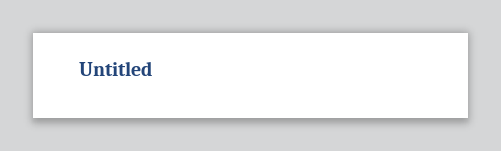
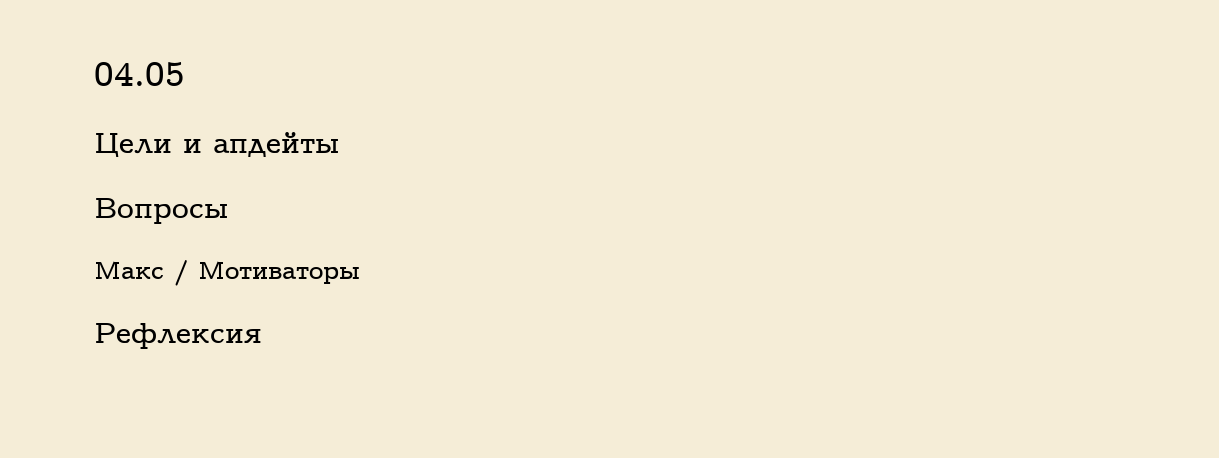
- Untitled
+ 04.05
+ Цели и апдейты
+ Вопросы
+ Макс / Мотиваторы
+ Рефлексия

